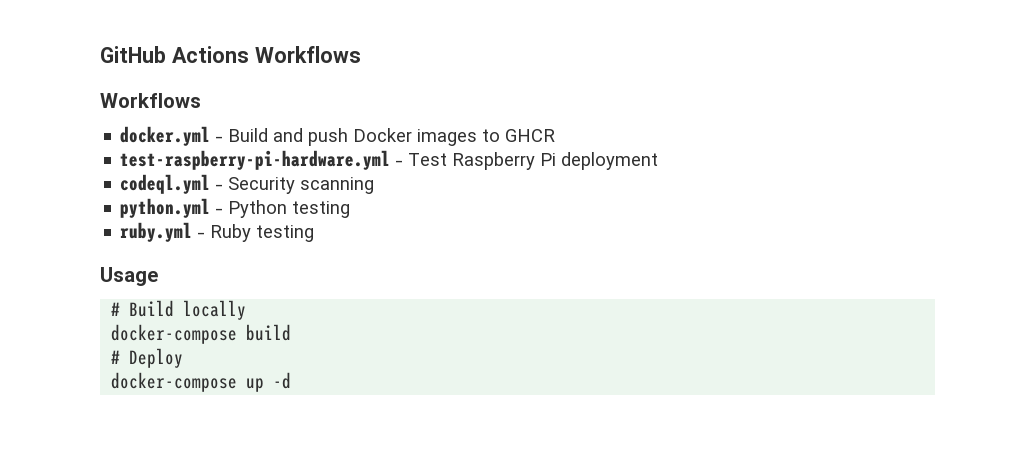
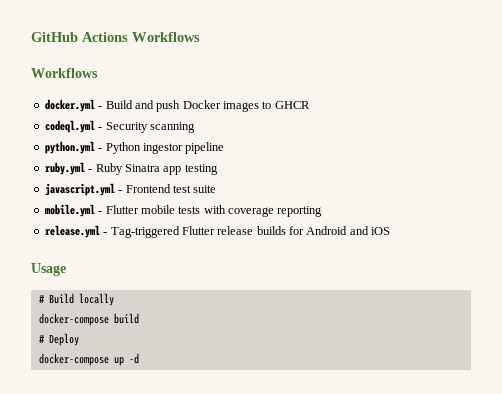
- test-raspberry-pi-hardware.yml - Test Raspberry Pi deployment
- python.yml - Python testing
+ python.yml - Python ingestor pipeline
- ruby.yml - Ruby testing
+ ruby.yml - Ruby Sinatra app testing
+ javascript.yml - Frontend test suite
+ mobile.yml - Flutter mobile tests with coverage reporting
+ release.yml - Tag-triggered Flutter release builds for Android and iOS

